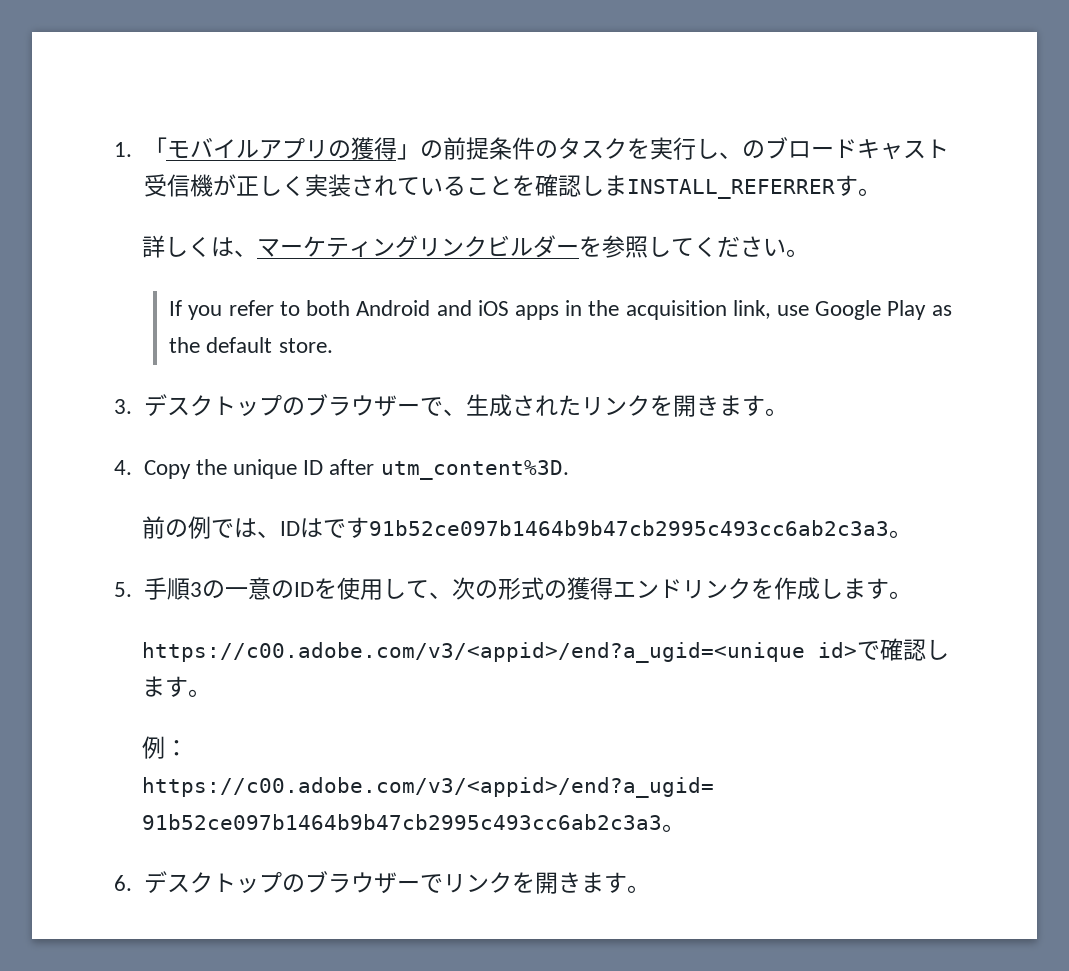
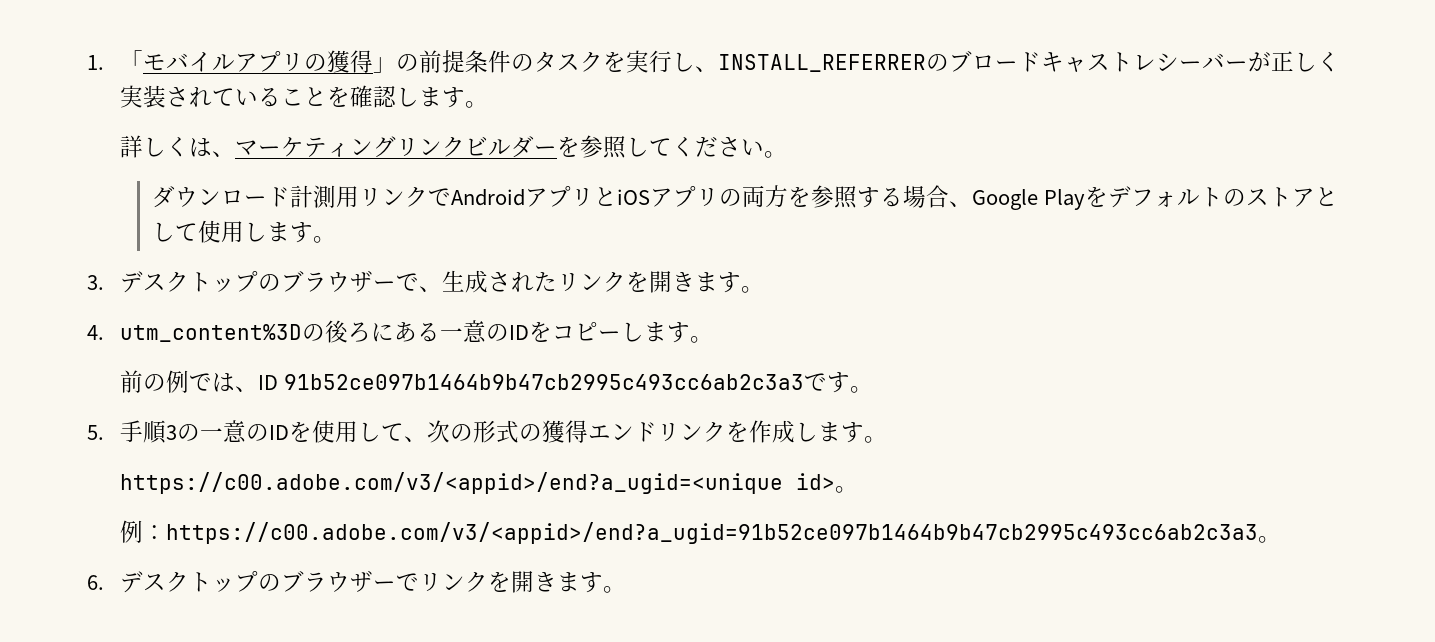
- 1.「モバイルアプリの獲得」の前提条件のタスクを実行し、のブロードキャスト受信機が正しく実装されていることを確認しまINSTALL_REFERRERす。
+ 1.「モバイルアプリの獲得」の前提条件のタスクを実行し、INSTALL_REFERRERのブロードキャストレシーバーが正しく実装されていることを確認します。
- If you refer to both Android and iOS apps in the acquisition link, use Google Play as the default store.
+ ダウンロード計測用リンクでAndroidアプリとiOSアプリの両方を参照する場合、Google Playをデフォルトのストアとして使用します。
- 4. Copy the unique ID after utm_content%3D.
+ 4. utm_content%3Dの後ろにある一意のIDをコピーします。
- 前の例では、IDはです91b52ce097b1464b9b47cb2995c493cc6ab2c3a3。
+ 前の例では、ID 91b52ce097b1464b9b47cb2995c493cc6ab2c3a3です。
- https://c00.adobe.com/v3/<appid>/end?a_ugid=<unique id>で確認します。
+ https://c00.adobe.com/v3/<appid>/end?a_ugid=<unique id>。

